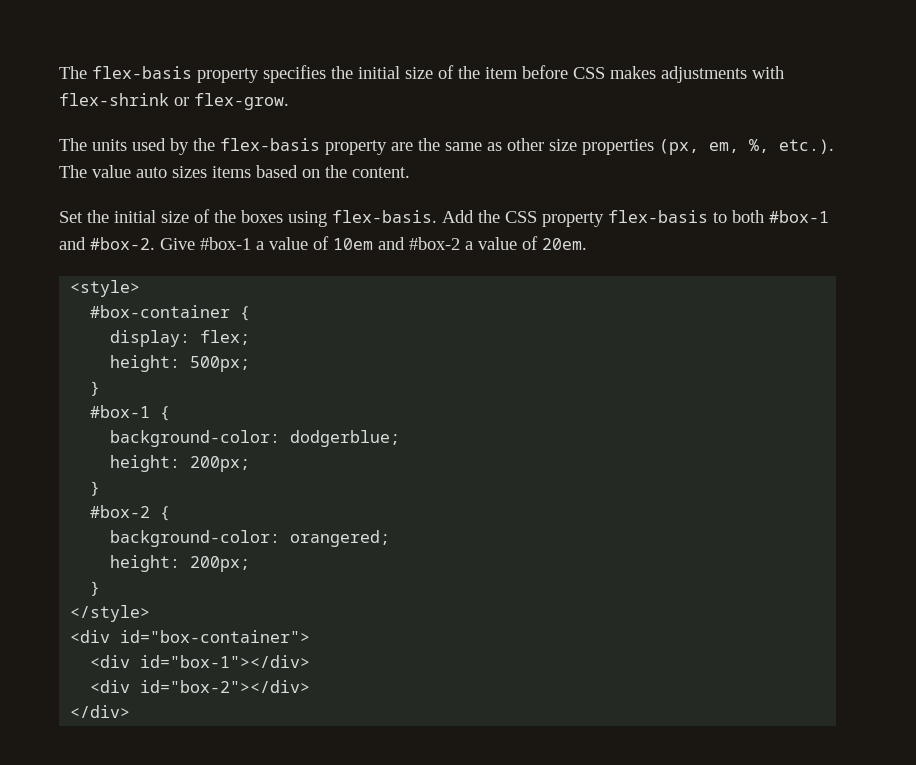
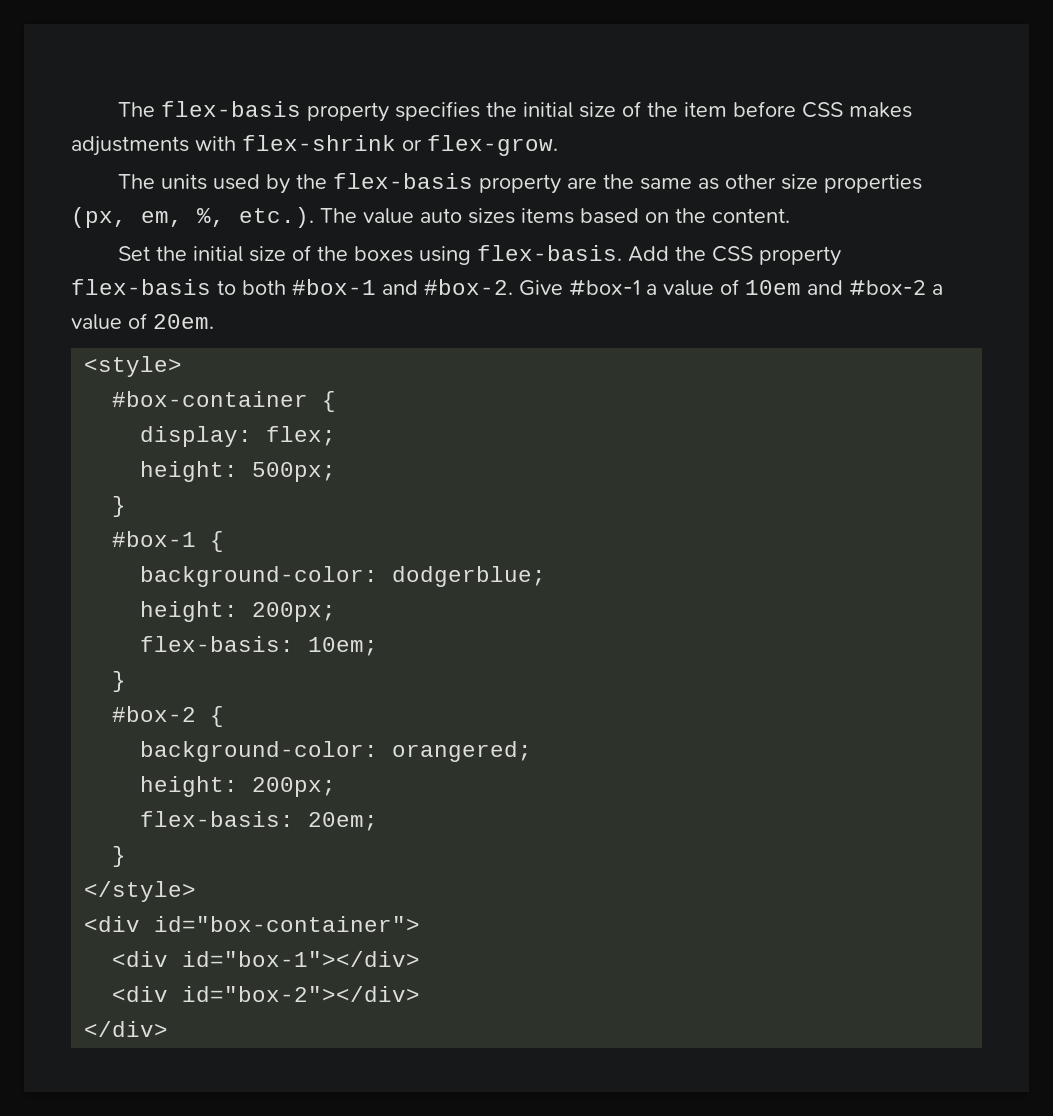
+ flex-basis: 10em;
+ flex-basis: 20em;

